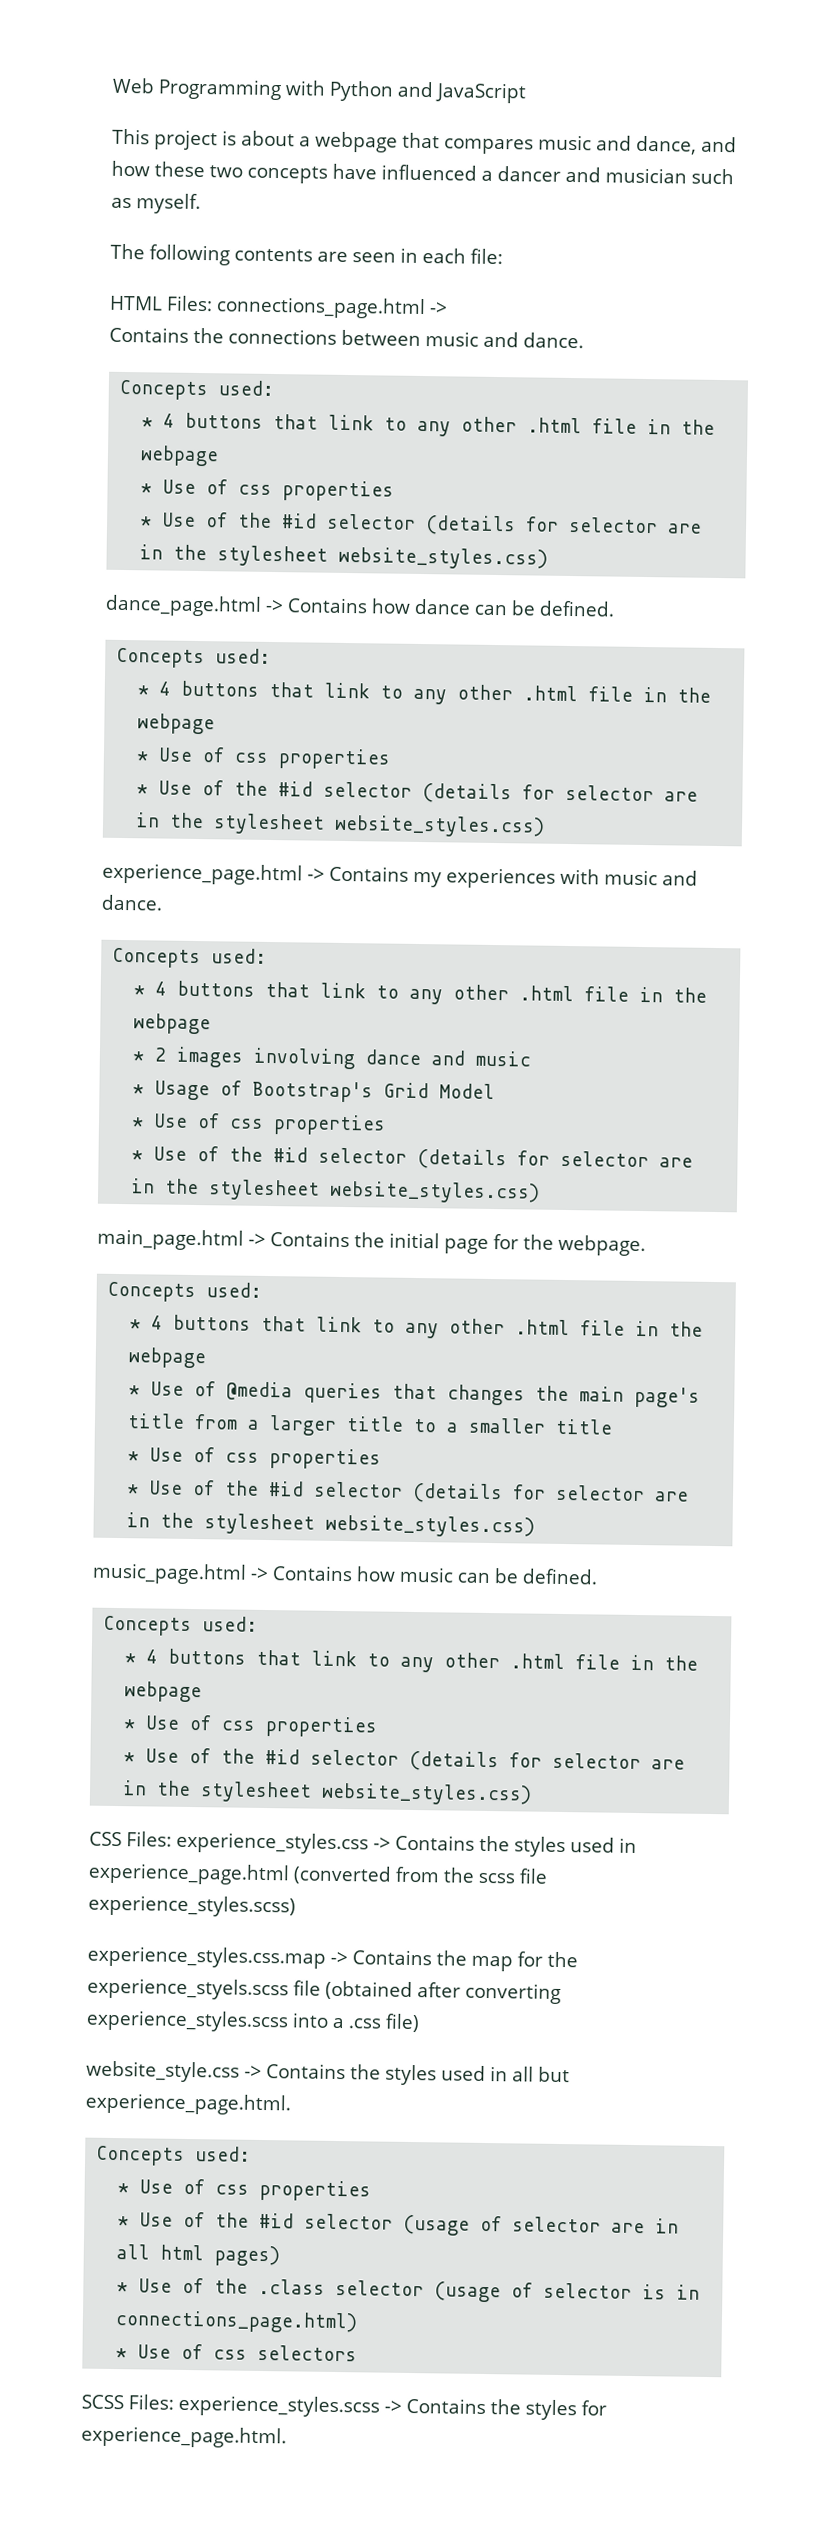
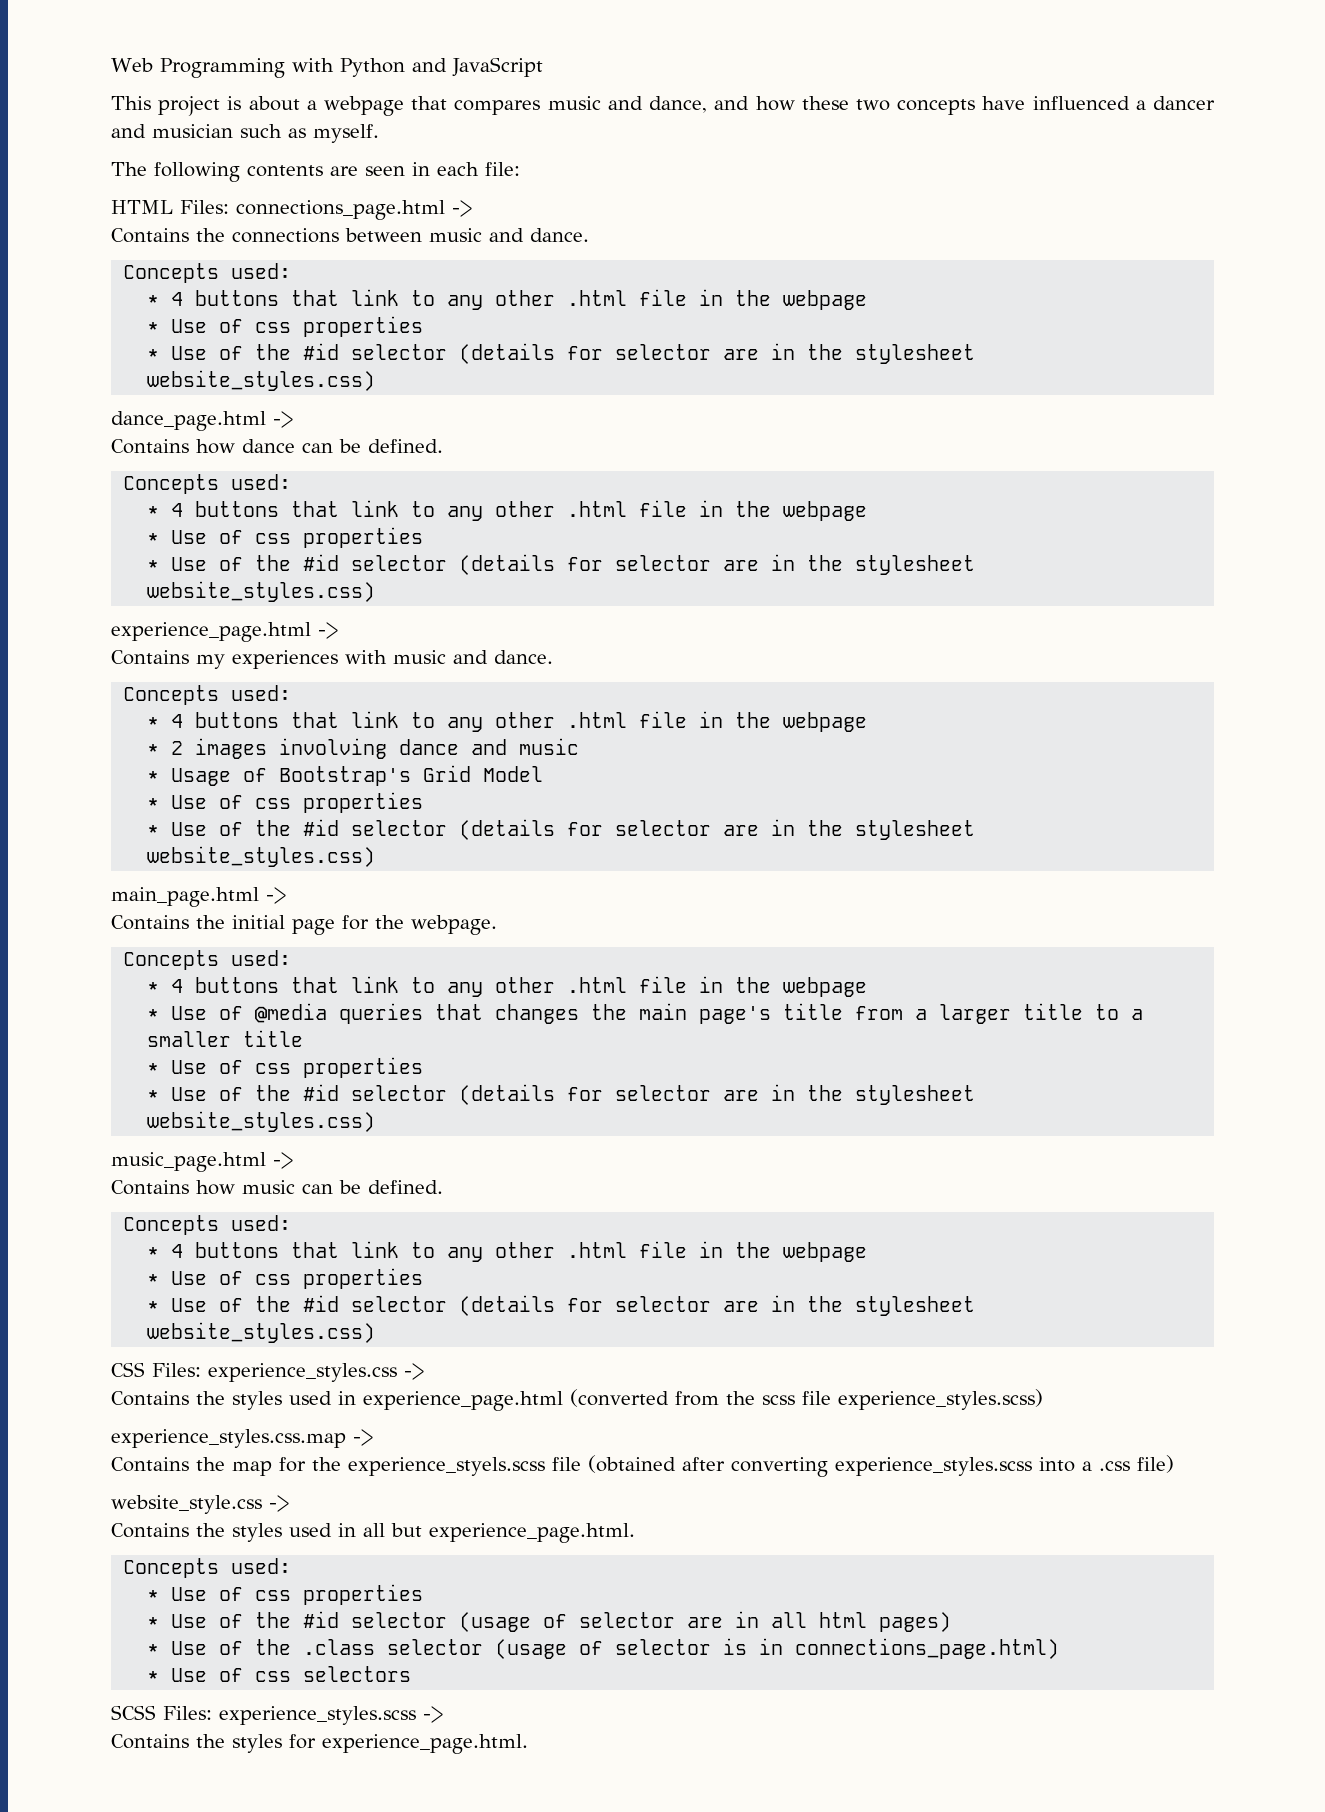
- dance_page.html -> Contains how dance can be defined.
+ dance_page.html ->
+ Contains how dance can be defined.
- experience_page.html -> Contains my experiences with music and dance.
+ experience_page.html ->
+ Contains my experiences with music and dance.
- main_page.html -> Contains the initial page for the webpage.
+ main_page.html ->
+ Contains the initial page for the webpage.
- music_page.html -> Contains how music can be defined.
+ music_page.html ->
+ Contains how music can be defined.
- CSS Files: experience_styles.css -> Contains the styles used in experience_page.html (converted from the scss file experience_styles.scss)
+ CSS Files: experience_styles.css ->
+ Contains the styles used in experience_page.html (converted from the scss file experience_styles.scss)
- experience_styles.css.map -> Contains the map for the experience_styels.scss file (obtained after converting experience_styles.scss into a .css file)
+ experience_styles.css.map ->
+ Contains the map for the experience_styels.scss file (obtained after converting experience_styles.scss into a .css file)
- website_style.css -> Contains the styles used in all but experience_page.html.
+ website_style.css ->
+ Contains the styles used in all but experience_page.html.
- SCSS Files: experience_styles.scss -> Contains the styles for experience_page.html.
+ SCSS Files: experience_styles.scss ->
+ Contains the styles for experience_page.html.

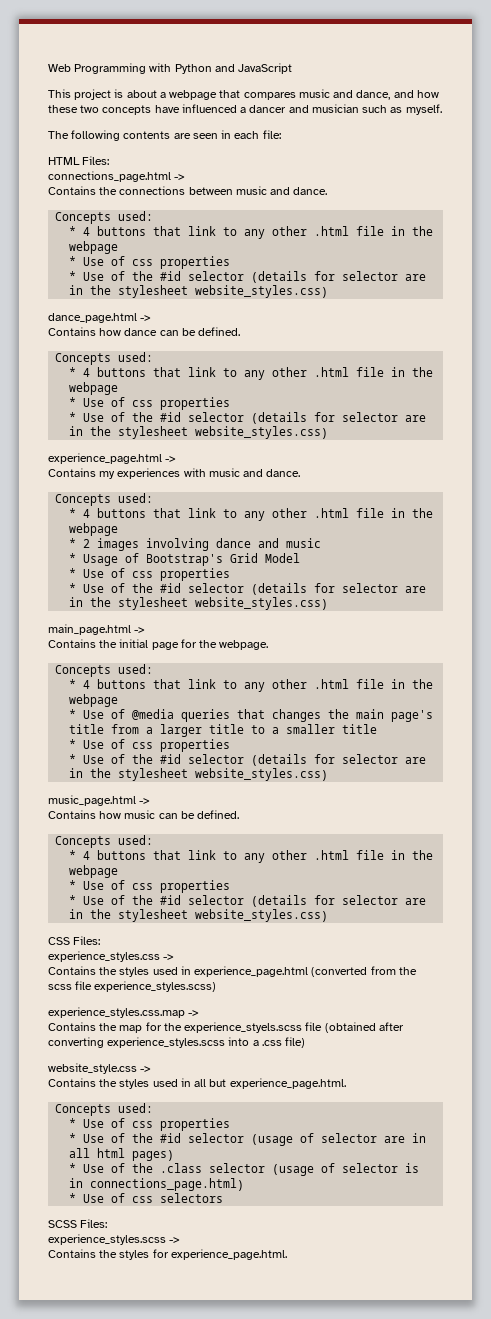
- HTML Files: connections_page.html ->
+ HTML Files:
+ connections_page.html ->
- CSS Files: experience_styles.css ->
+ CSS Files:
+ experience_styles.css ->
- SCSS Files: experience_styles.scss ->
+ SCSS Files:
+ experience_styles.scss ->

